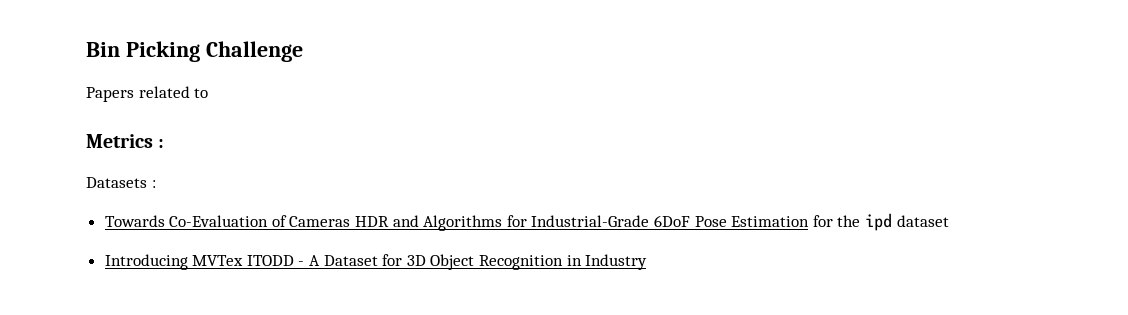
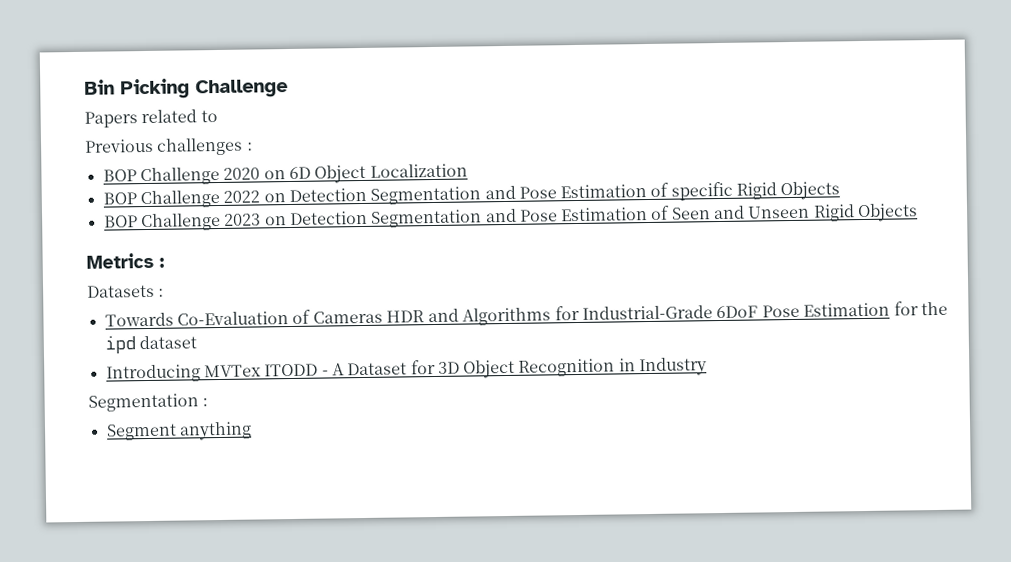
+ Previous challenges :
+ BOP Challenge 2020 on 6D Object Localization
+ BOP Challenge 2022 on Detection Segmentation and Pose Estimation of specific Rigid Objects
+ BOP Challenge 2023 on Detection Segmentation and Pose Estimation of Seen and Unseen Rigid Objects
+ Segmentation :
+ Segment anything

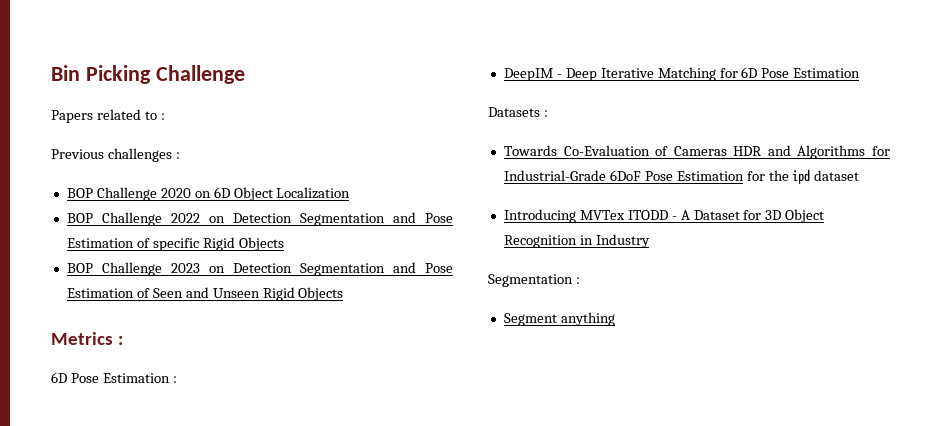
- Papers related to
+ Papers related to :
+ 6D Pose Estimation :
+ DeepIM - Deep Iterative Matching for 6D Pose Estimation

